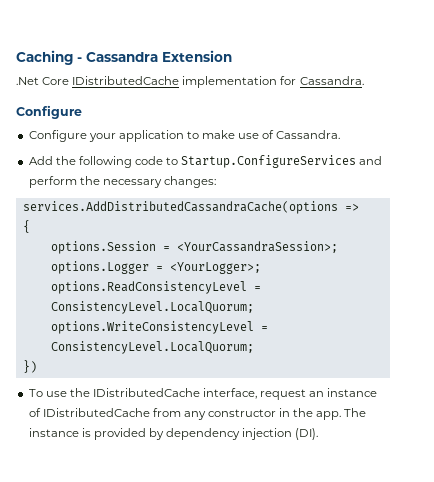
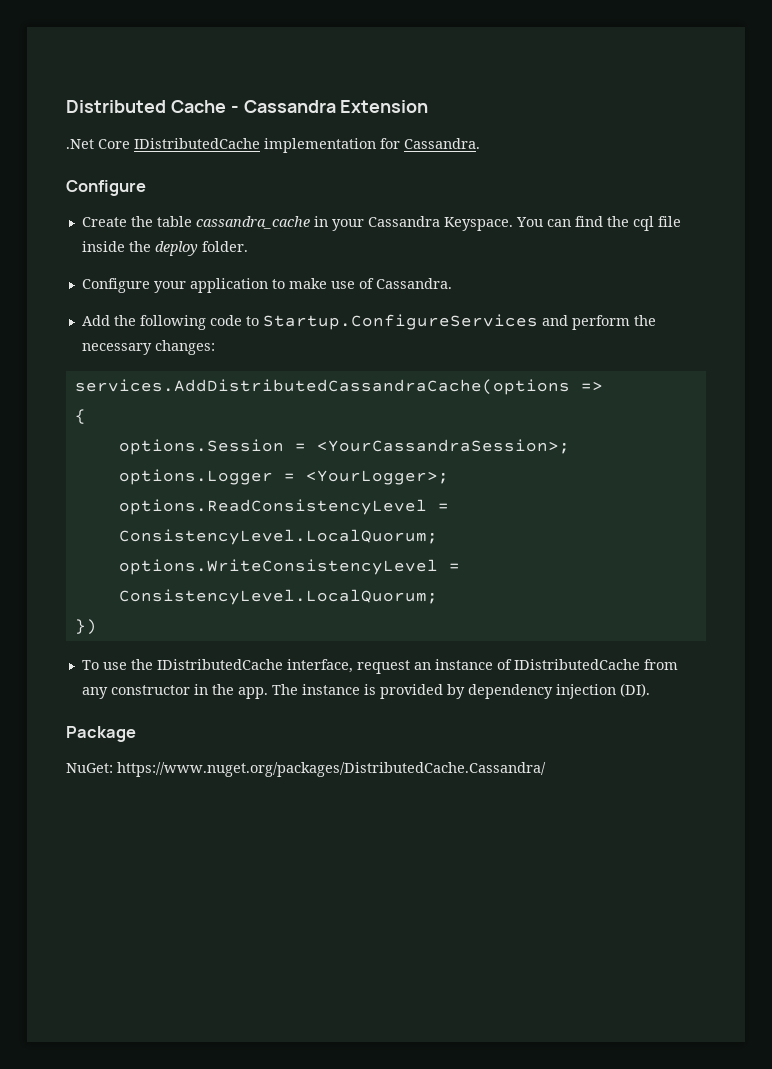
- Caching - Cassandra Extension
+ Distributed Cache - Cassandra Extension
+ Create the table cassandra_cache in your Cassandra Keyspace. You can find the cql file inside the deploy folder.
+ Package
+ NuGet: https://www.nuget.org/packages/DistributedCache.Cassandra/

